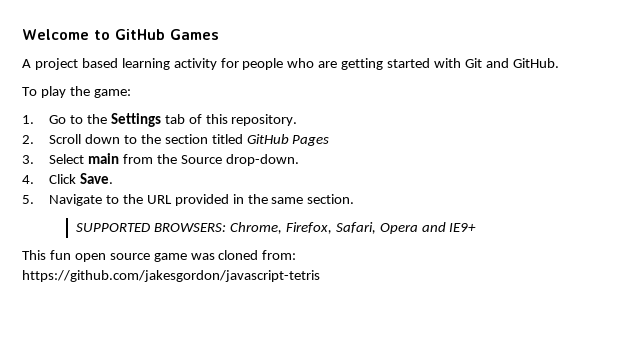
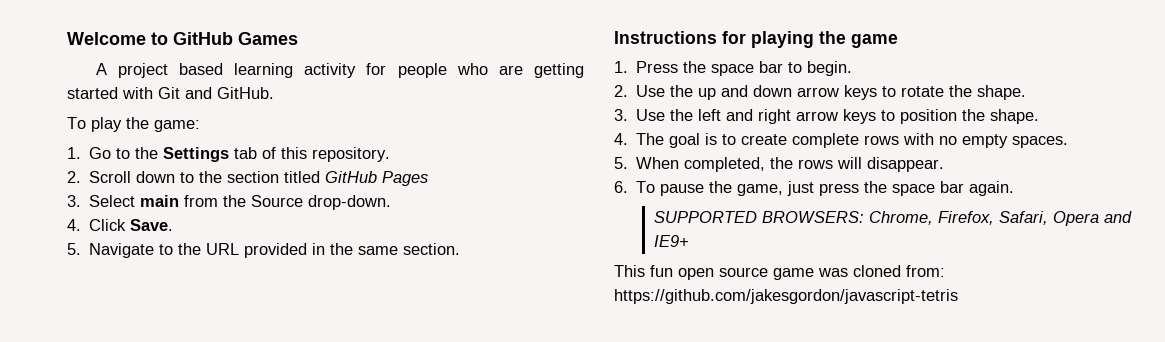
+ Instructions for playing the game
+ 1. Press the space bar to begin.
+ 2. Use the up and down arrow keys to rotate the shape.
+ 3. Use the left and right arrow keys to position the shape.
+ 4. The goal is to create complete rows with no empty spaces.
+ 5. When completed, the rows will disappear.
+ 6. To pause the game, just press the space bar again.

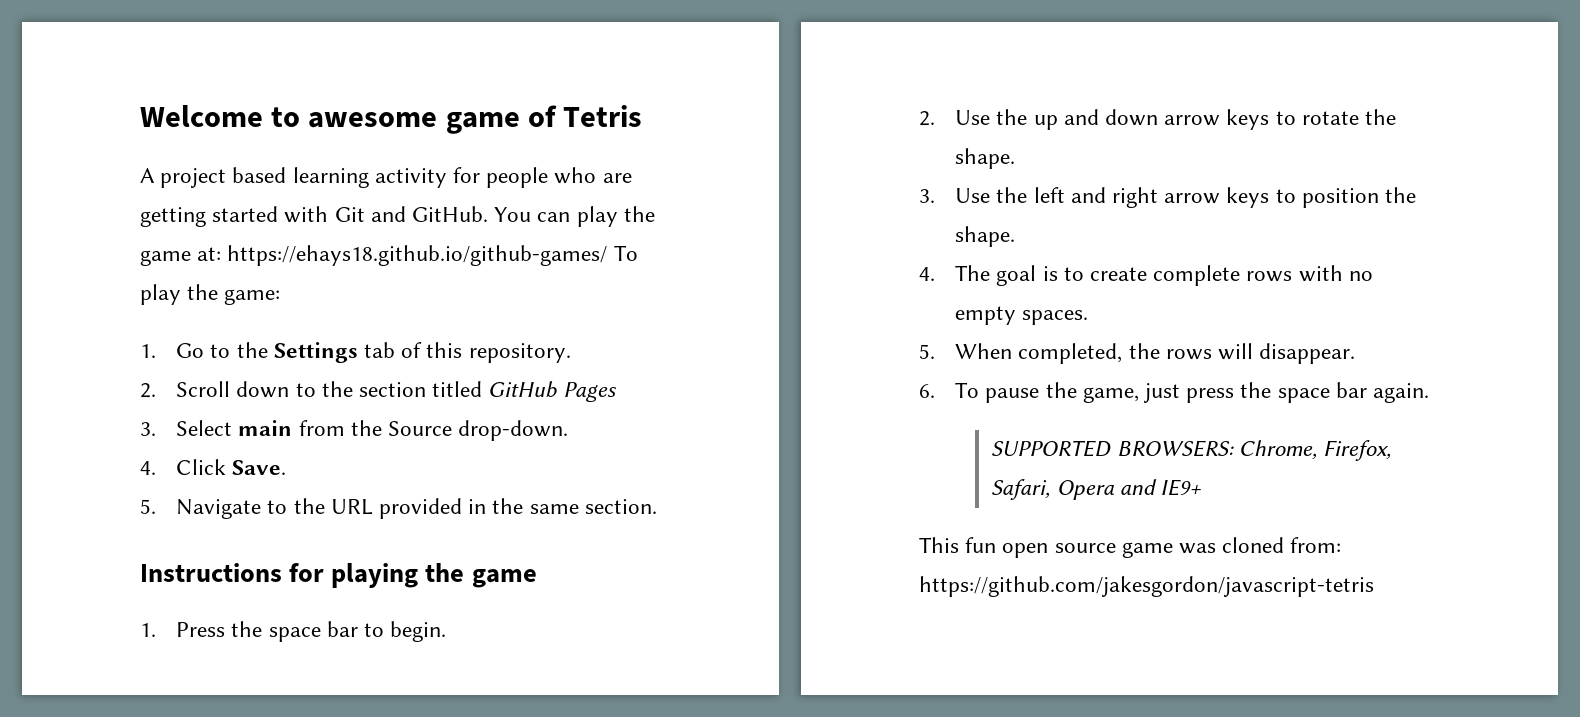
- Welcome to GitHub Games
+ Welcome to awesome game of Tetris
- A project based learning activity for people who are getting started with Git and GitHub.
- To play the game:
+ A project based learning activity for people who are getting started with Git and GitHub. You can play the game at: https://ehays18.github.io/github-games/ To play the game:

